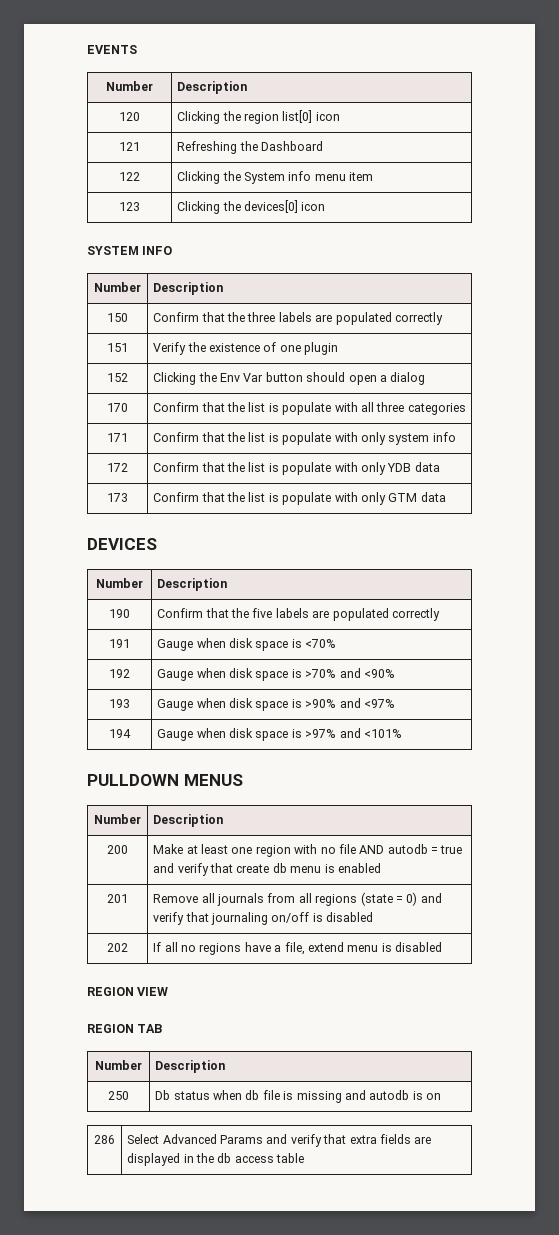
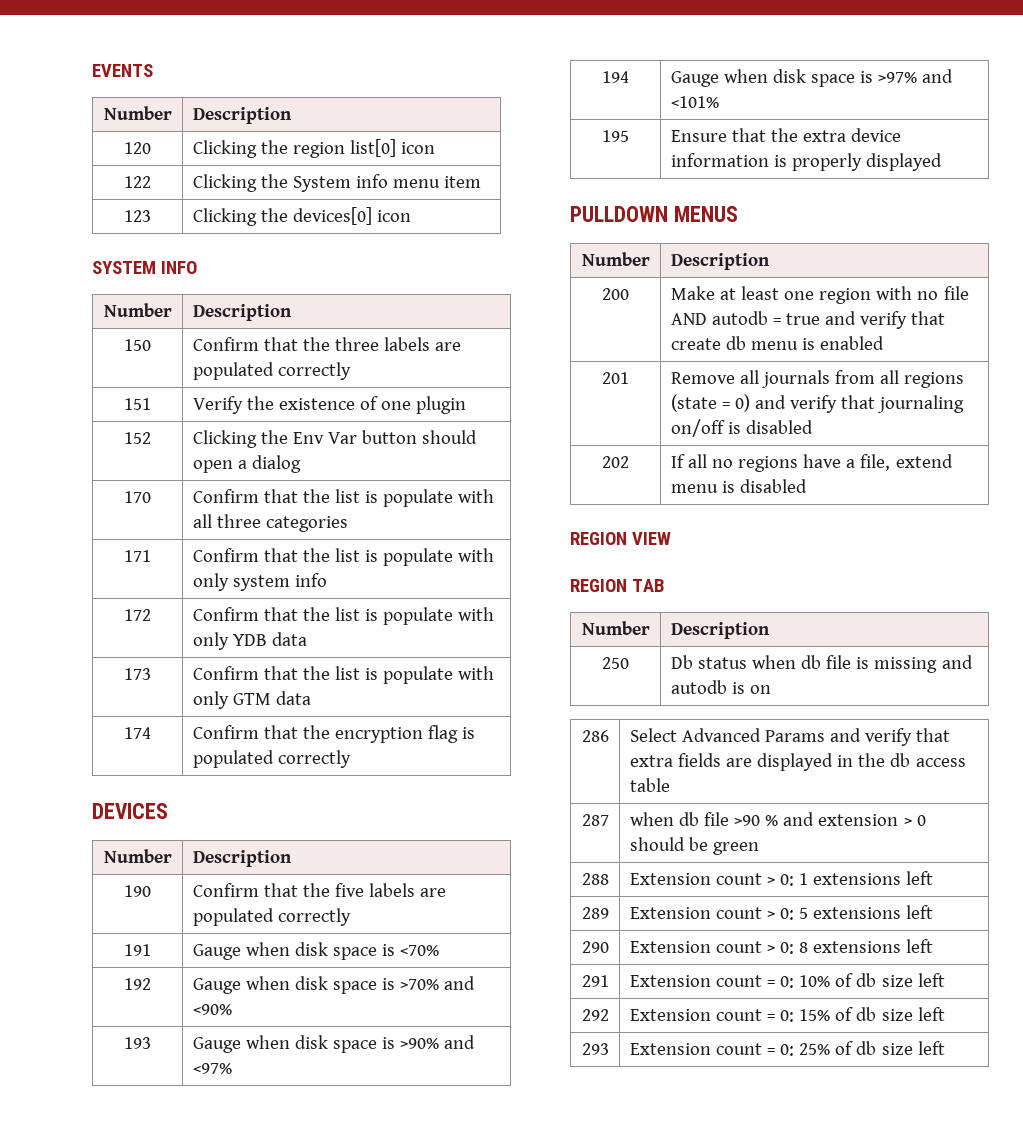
- 121 | Refreshing the Dashboard
+ 174 | Confirm that the encryption flag is populated correctly
+ 195 | Ensure that the extra device information is properly displayed
+ 287 | when db file >90 % and extension > 0 should be green
+ 288 | Extension count > 0: 1 extensions left
+ 289 | Extension count > 0: 5 extensions left
+ 290 | Extension count > 0: 8 extensions left
+ 291 | Extension count = 0: 10% of db size left
+ 292 | Extension count = 0: 15% of db size left
+ 293 | Extension count = 0: 25% of db size left

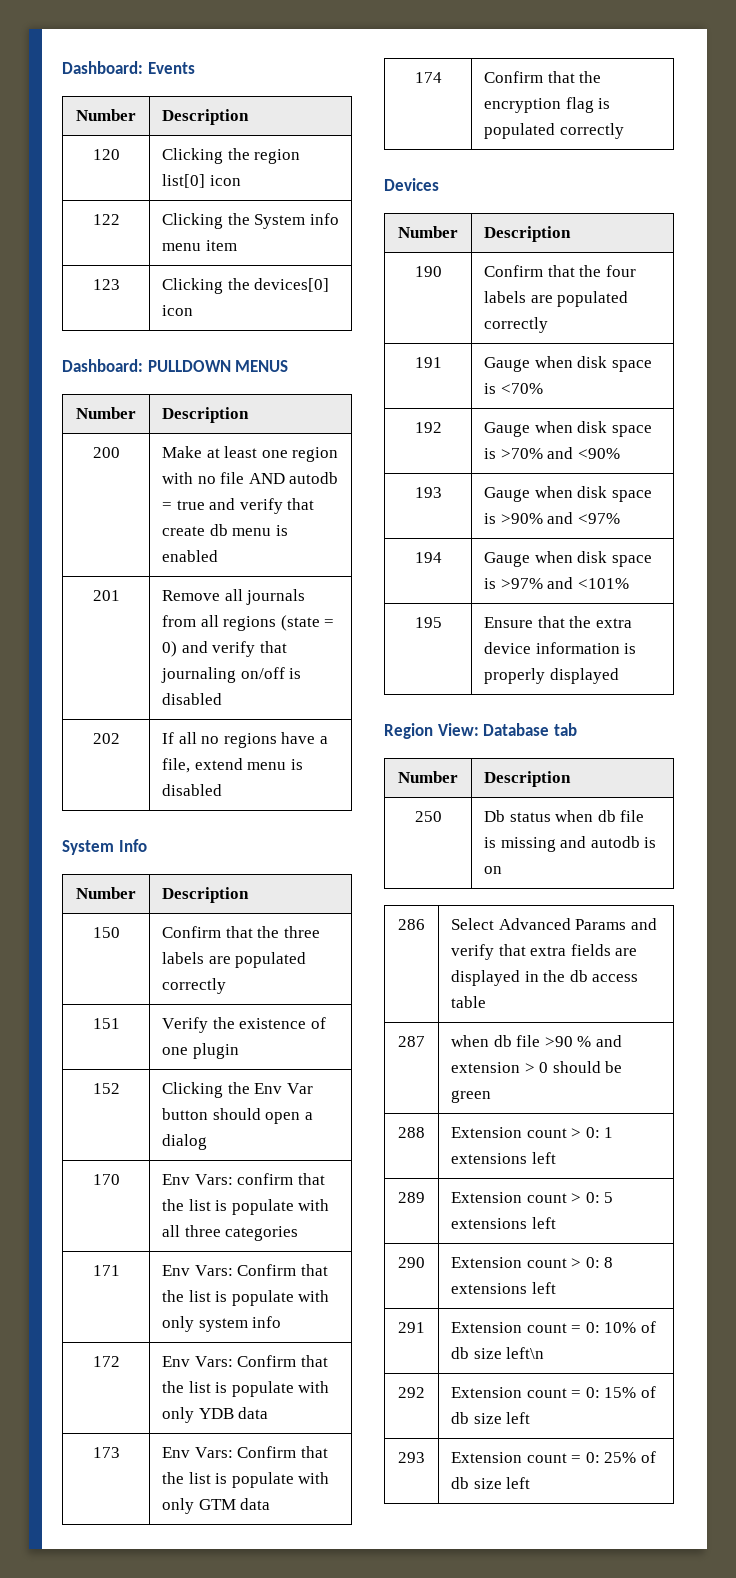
- EVENTS
+ Dashboard: Events
- SYSTEM INFO
- Number | Description
- 150 | Confirm that the three labels are populated correctly
- 151 | Verify the existence of one plugin
- 152 | Clicking the Env Var button should open a dialog
- 170 | Confirm that the list is populate with all three categories
- 171 | Confirm that the list is populate with only system info
- 172 | Confirm that the list is populate with only YDB data
- 173 | Confirm that the list is populate with only GTM data
- 174 | Confirm that the encryption flag is populated correctly
- DEVICES
- Number | Description
- 190 | Confirm that the five labels are populated correctly
- 191 | Gauge when disk space is <70%
- 192 | Gauge when disk space is >70% and <90%
- 193 | Gauge when disk space is >90% and <97%
- 194 | Gauge when disk space is >97% and <101%
- 195 | Ensure that the extra device information is properly displayed
- PULLDOWN MENUS
+ Dashboard: PULLDOWN MENUS
- REGION VIEW
- REGION TAB
+ System Info
+ Number | Description
+ 150 | Confirm that the three labels are populated correctly
+ 151 | Verify the existence of one plugin
+ 152 | Clicking the Env Var button should open a dialog
+ 170 | Env Vars: confirm that the list is populate with all three categories
+ 171 | Env Vars: Confirm that the list is populate with only system info
+ 172 | Env Vars: Confirm that the list is populate with only YDB data
+ 173 | Env Vars: Confirm that the list is populate with only GTM data
+ 174 | Confirm that the encryption flag is populated correctly
+ Devices
+ Number | Description
+ 190 | Confirm that the four labels are populated correctly
+ 191 | Gauge when disk space is <70%
+ 192 | Gauge when disk space is >70% and <90%
+ 193 | Gauge when disk space is >90% and <97%
+ 194 | Gauge when disk space is >97% and <101%
+ 195 | Ensure that the extra device information is properly displayed
+ Region View: Database tab
- 291 | Extension count = 0: 10% of db size left
+ 291 | Extension count = 0: 10% of db size left\n

